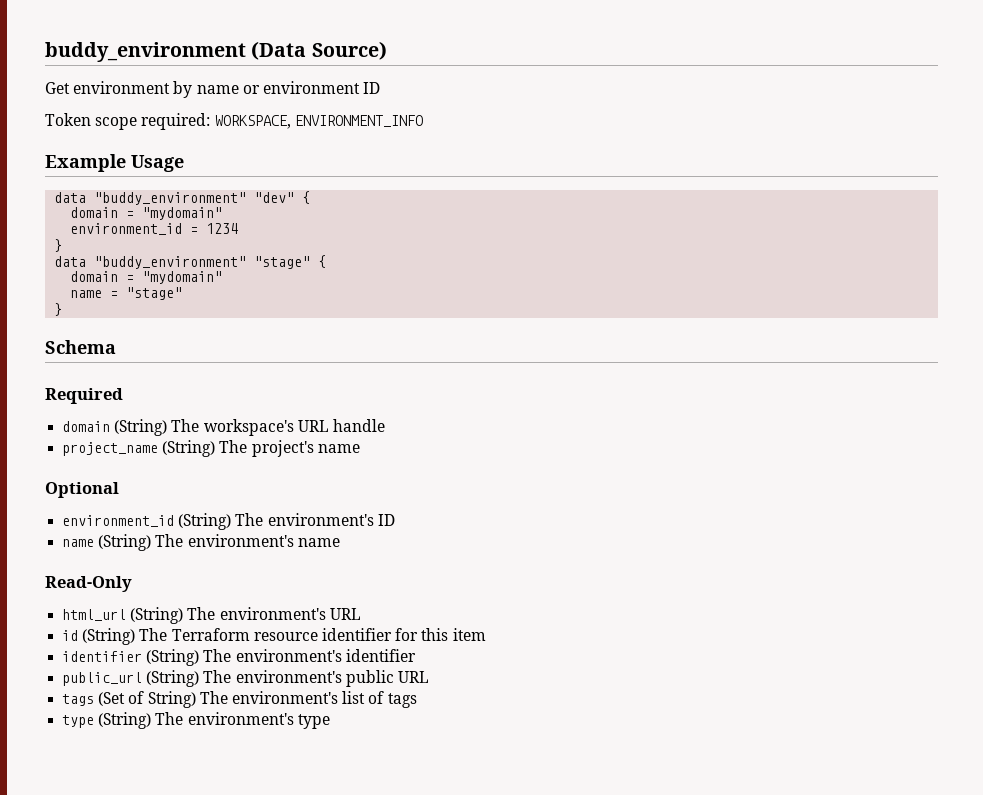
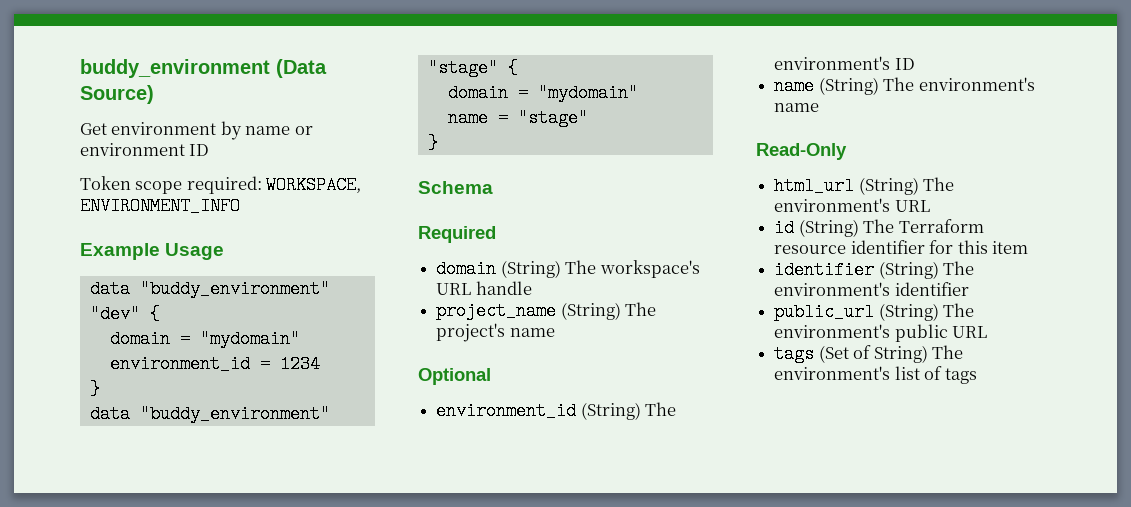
- type (String) The environment's type

